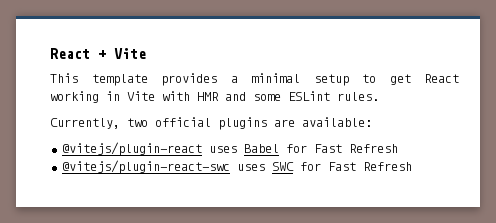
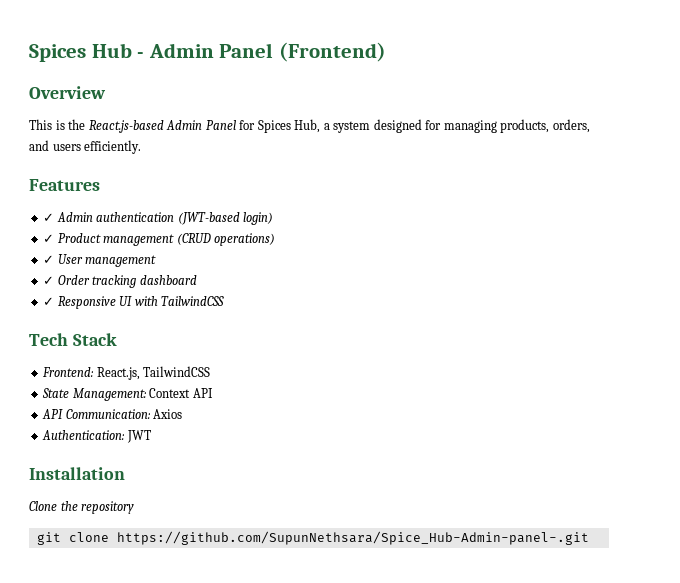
- React + Vite
- This template provides a minimal setup to get React working in Vite with HMR and some ESLint rules.
- Currently, two official plugins are available:
- @vitejs/plugin-react uses Babel for Fast Refresh
- @vitejs/plugin-react-swc uses SWC for Fast Refresh
+ Spices Hub - Admin Panel (Frontend)
+ Overview
+ This is the React.js-based Admin Panel for Spices Hub, a system designed for managing products, orders, and users efficiently.
+ Features
+ ✓ Admin authentication (JWT-based login)
+ ✓ Product management (CRUD operations)
+ ✓ User management
+ ✓ Order tracking dashboard
+ ✓ Responsive UI with TailwindCSS
+ Tech Stack
+ Frontend: React.js, TailwindCSS
+ State Management: Context API
+ API Communication: Axios
+ Authentication: JWT
+ Installation
+ Clone the repository
+ git clone https://github.com/SupunNethsara/Spice_Hub-Admin-panel-.git

